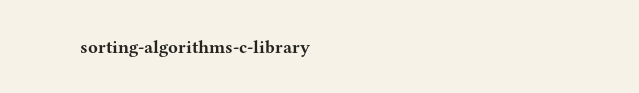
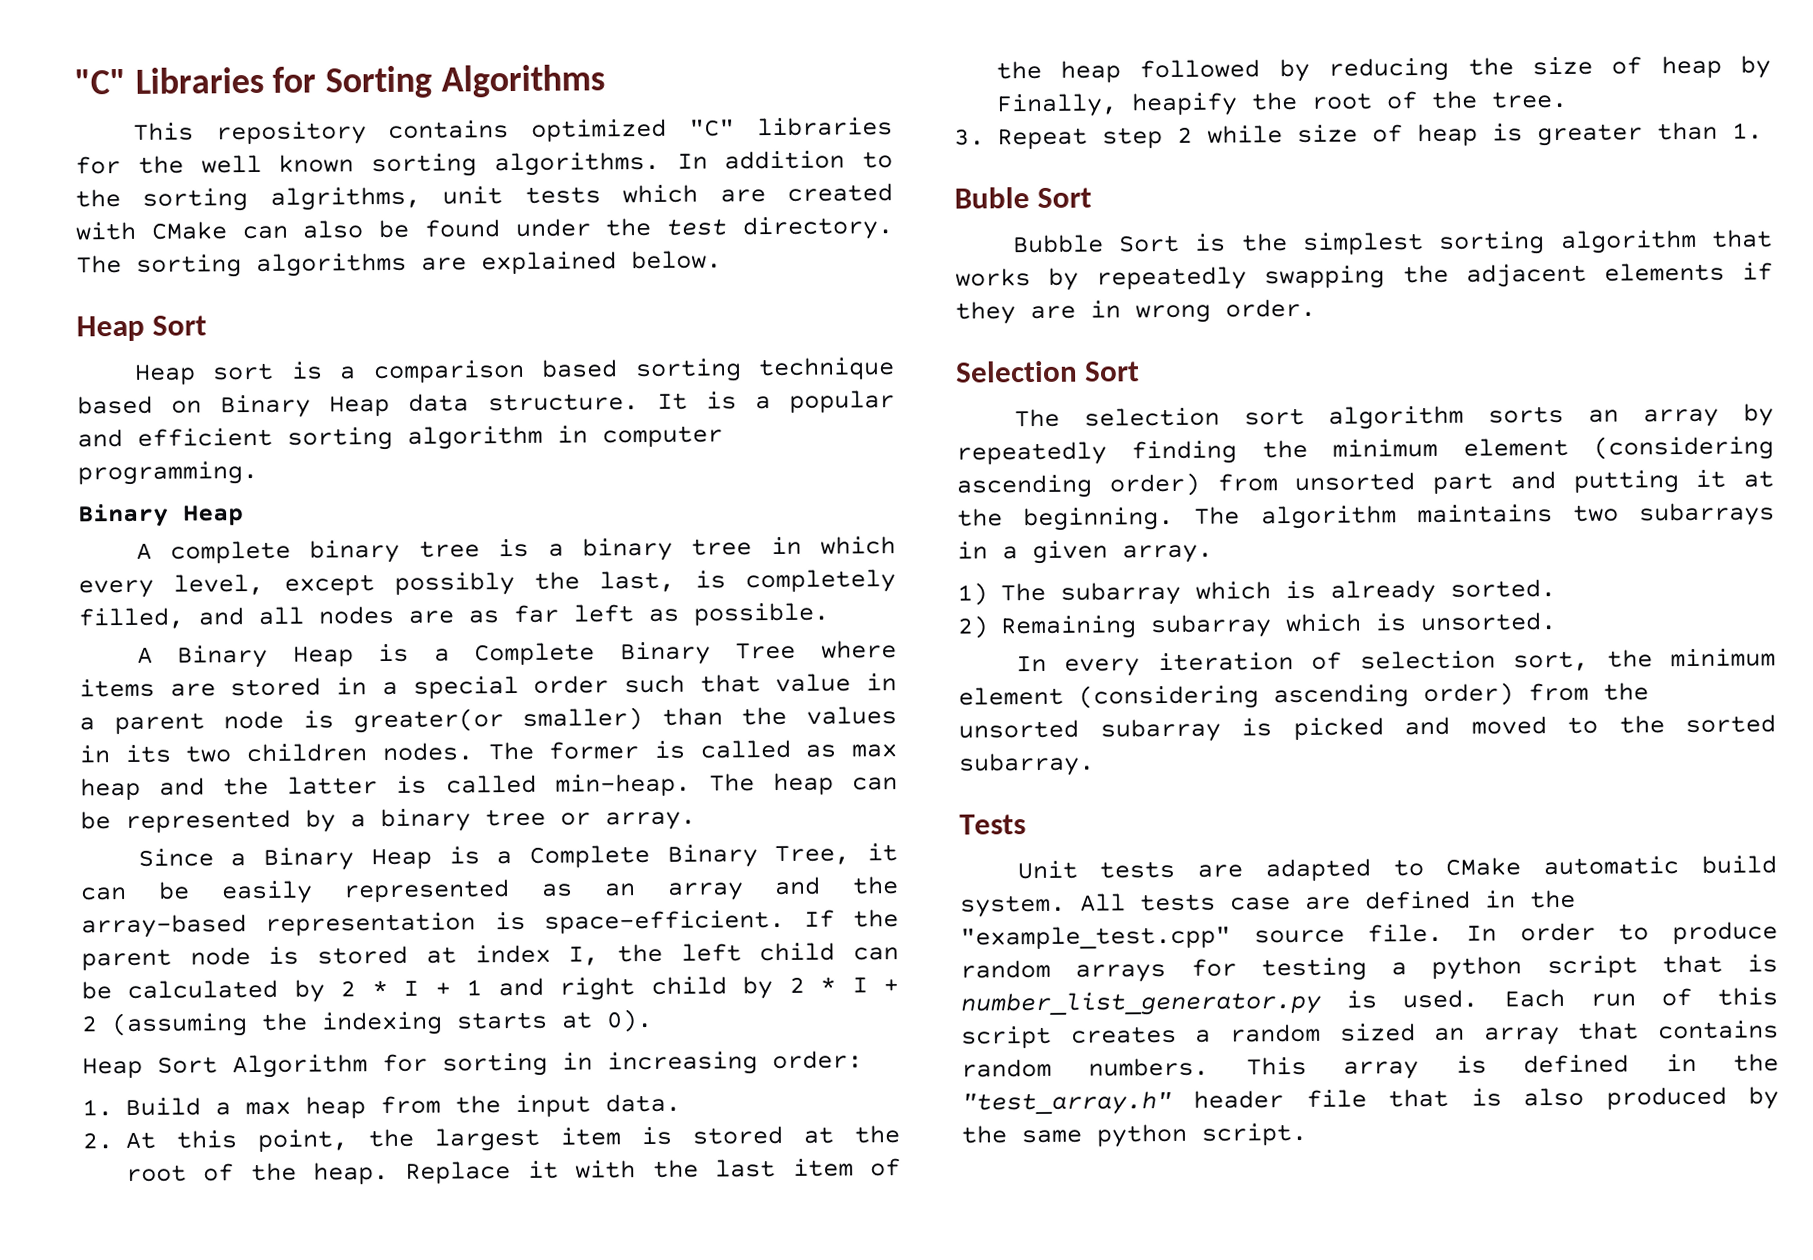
- sorting-algorithms-c-library
+ "C" Libraries for Sorting Algorithms
+ This repository contains optimized "C" libraries for the well known sorting algorithms. In addition to the sorting algrithms, unit tests which are created with CMake can also be found under the test directory. The sorting algorithms are explained below.
+ Heap Sort
+ Heap sort is a comparison based sorting technique based on Binary Heap data structure. It is a popular and efficient sorting algorithm in computer programming.
+ Binary Heap
+ A complete binary tree is a binary tree in which every level, except possibly the last, is completely filled, and all nodes are as far left as possible.
+ A Binary Heap is a Complete Binary Tree where items are stored in a special order such that value in a parent node is greater(or smaller) than the values in its two children nodes. The former is called as max heap and the latter is called min-heap. The heap can be represented by a binary tree or array.
+ Since a Binary Heap is a Complete Binary Tree, it can be easily represented as an array and the array-based representation is space-efficient. If the parent node is stored at index I, the left child can be calculated by 2 * I + 1 and right child by 2 * I + 2 (assuming the indexing starts at 0).
+ Heap Sort Algorithm for sorting in increasing order:
+ 1. Build a max heap from the input data.
+ 2. At this point, the largest item is stored at the root of the heap. Replace it with the last item of the heap followed by reducing the size of heap by Finally, heapify the root of the tree.
+ 3. Repeat step 2 while size of heap is greater than 1.
+ Buble Sort
+ Bubble Sort is the simplest sorting algorithm that works by repeatedly swapping the adjacent elements if they are in wrong order.
+ Selection Sort
+ The selection sort algorithm sorts an array by repeatedly finding the minimum element (considering ascending order) from unsorted part and putting it at the beginning. The algorithm maintains two subarrays in a given array.
+ 1) The subarray which is already sorted.
+ 2) Remaining subarray which is unsorted.
+ In every iteration of selection sort, the minimum element (considering ascending order) from the unsorted subarray is picked and moved to the sorted subarray.
+ Tests
+ Unit tests are adapted to CMake automatic build system. All tests case are defined in the "example_test.cpp" source file. In order to produce random arrays for testing a python script that is number_list_generator.py is used. Each run of this script creates a random sized an array that contains random numbers. This array is defined in the "test_array.h" header file that is also produced by the same python script.

